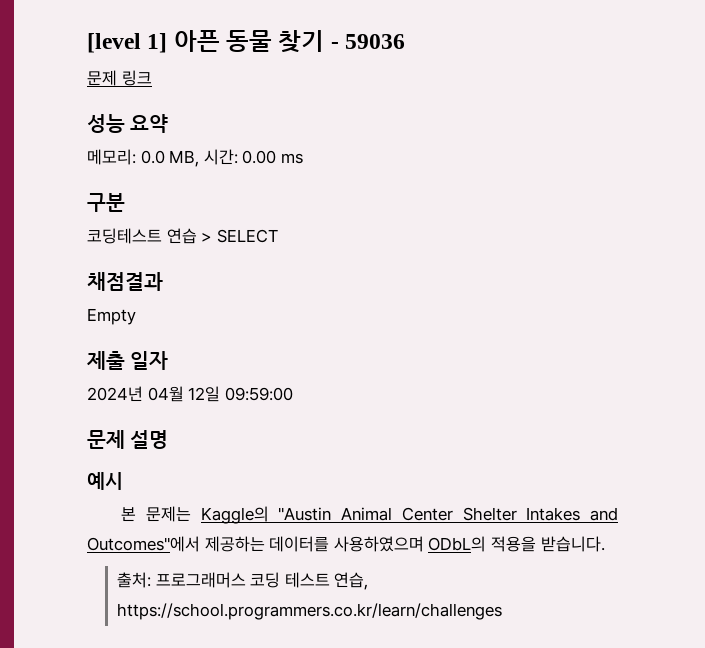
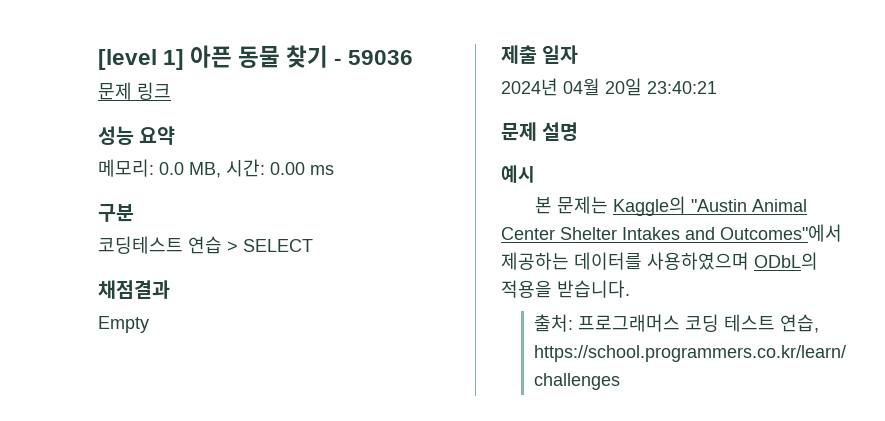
- 2024년 04월 12일 09:59:00
+ 2024년 04월 20일 23:40:21

